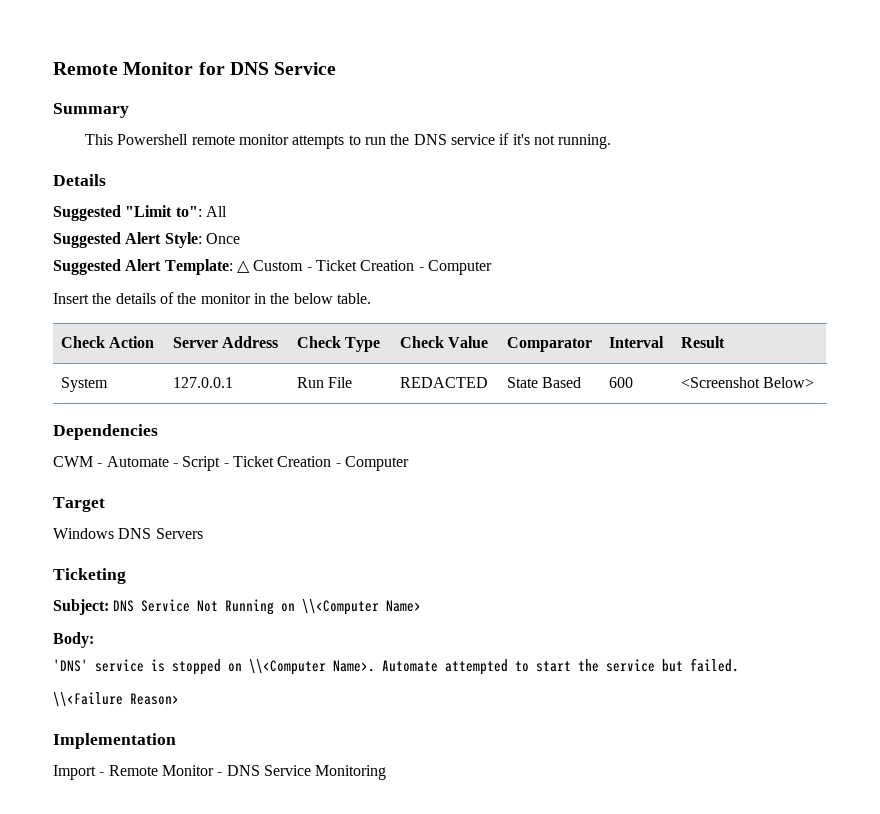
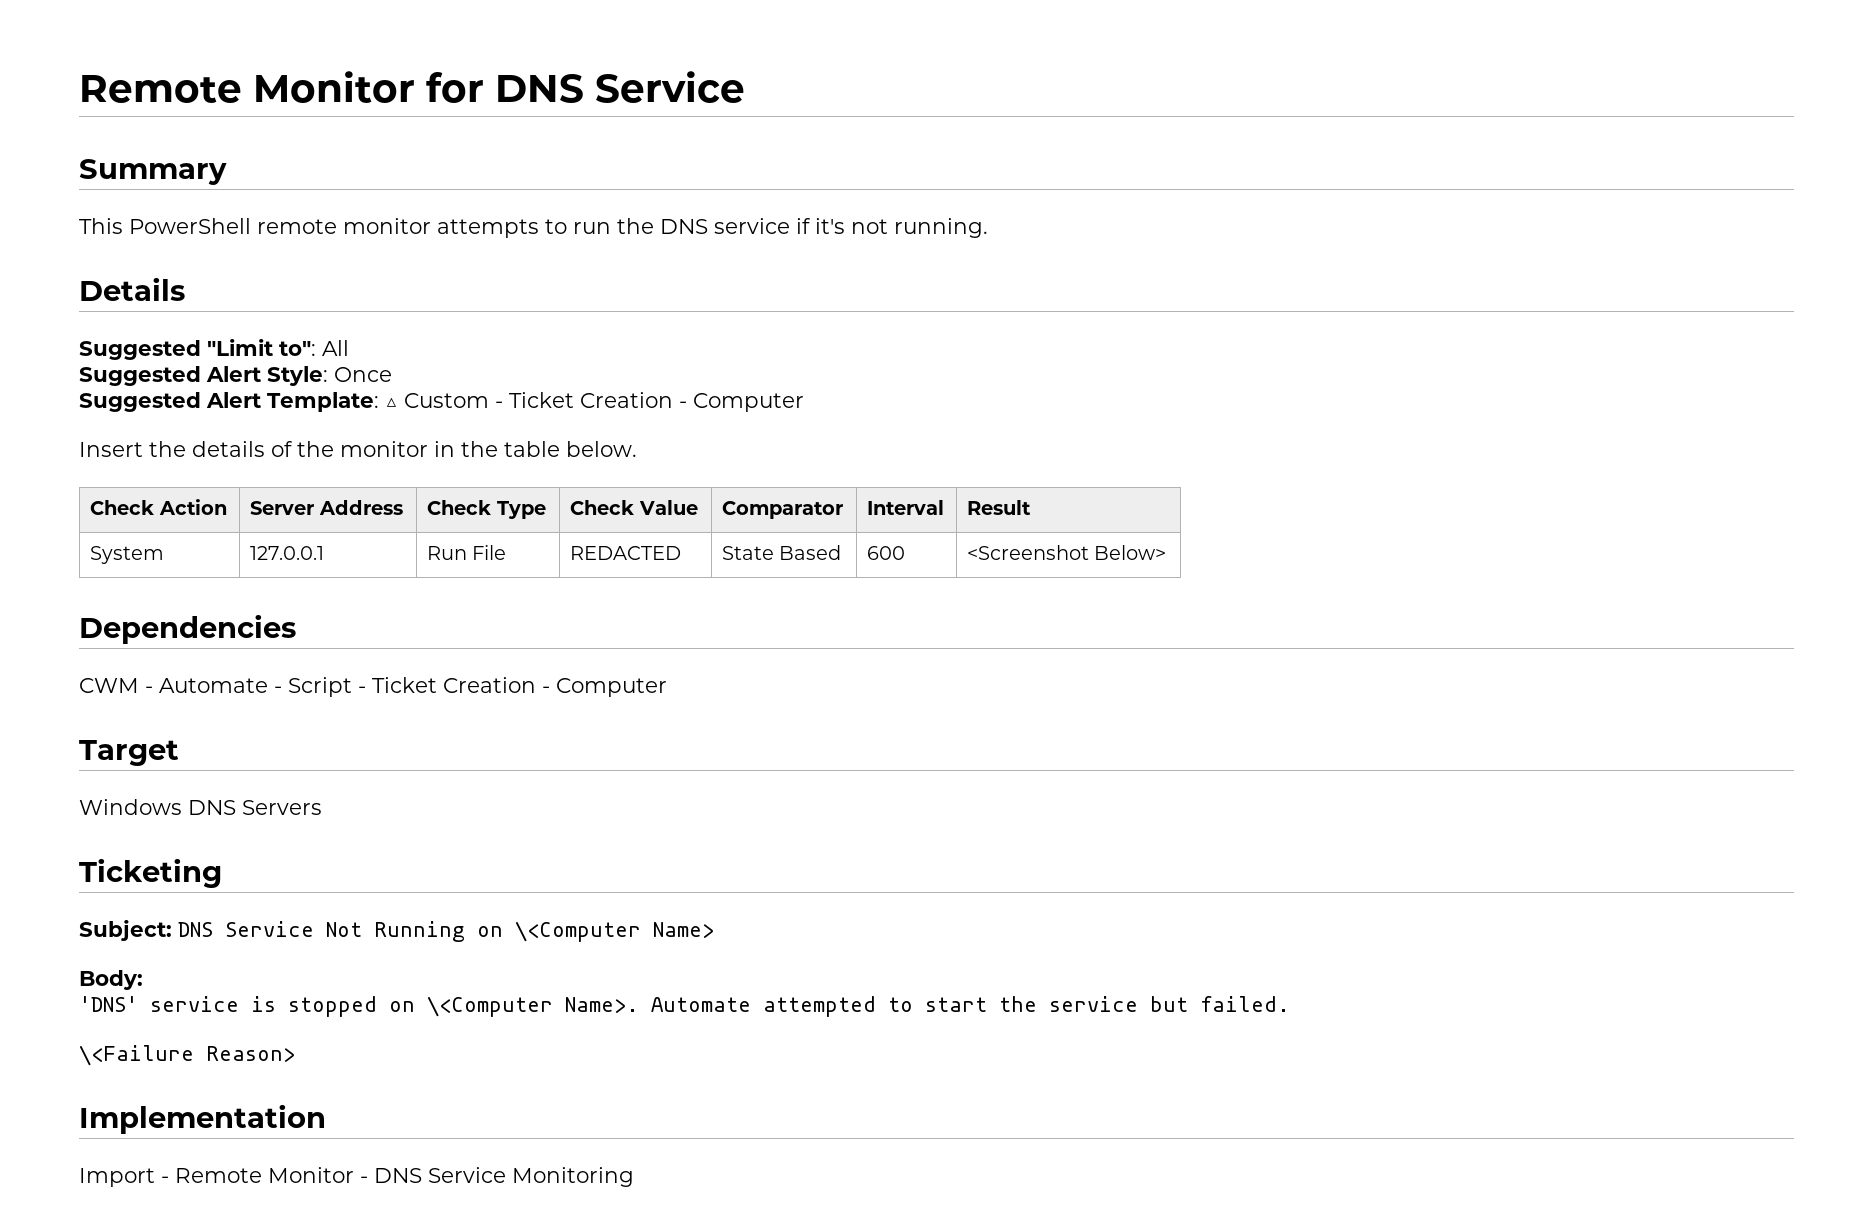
- This Powershell remote monitor attempts to run the DNS service if it's not running.
+ This PowerShell remote monitor attempts to run the DNS service if it's not running.
- Insert the details of the monitor in the below table.
+ Insert the details of the monitor in the table below.
- Subject: DNS Service Not Running on \\<Computer Name>
+ Subject: DNS Service Not Running on \<Computer Name>
- 'DNS' service is stopped on \\<Computer Name>.
+ 'DNS' service is stopped on \<Computer Name>.
- \\<Failure Reason>
+ \<Failure Reason>

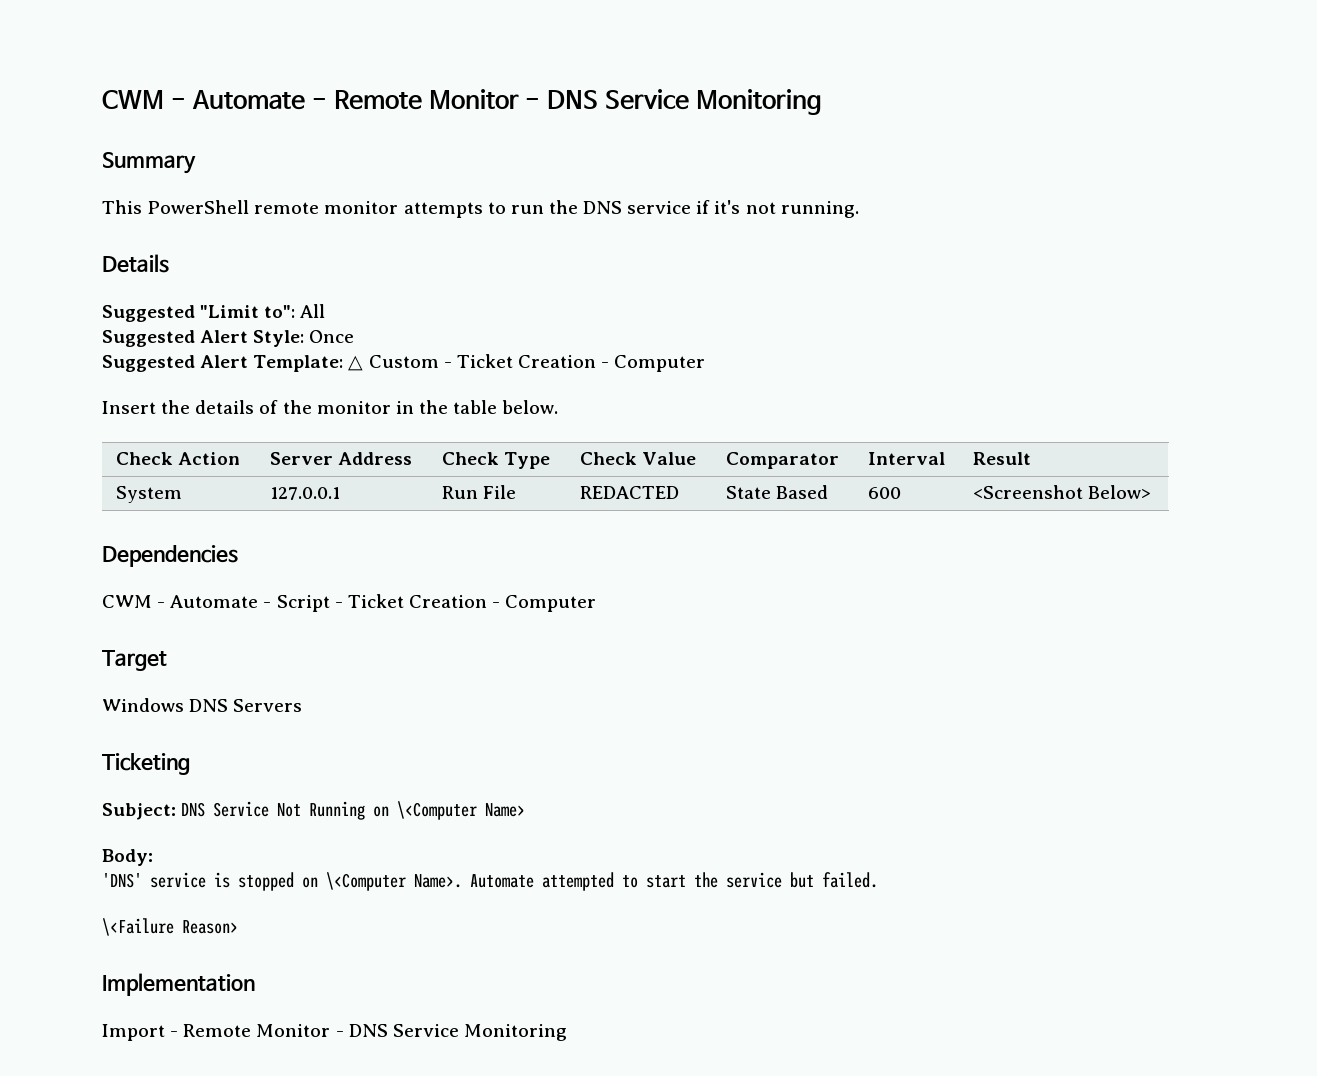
- Remote Monitor for DNS Service
+ CWM - Automate - Remote Monitor - DNS Service Monitoring

